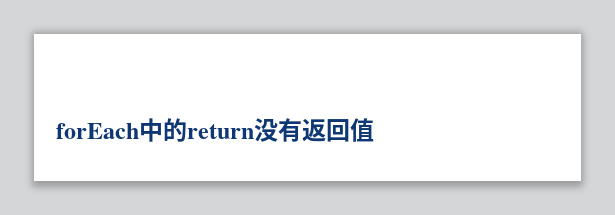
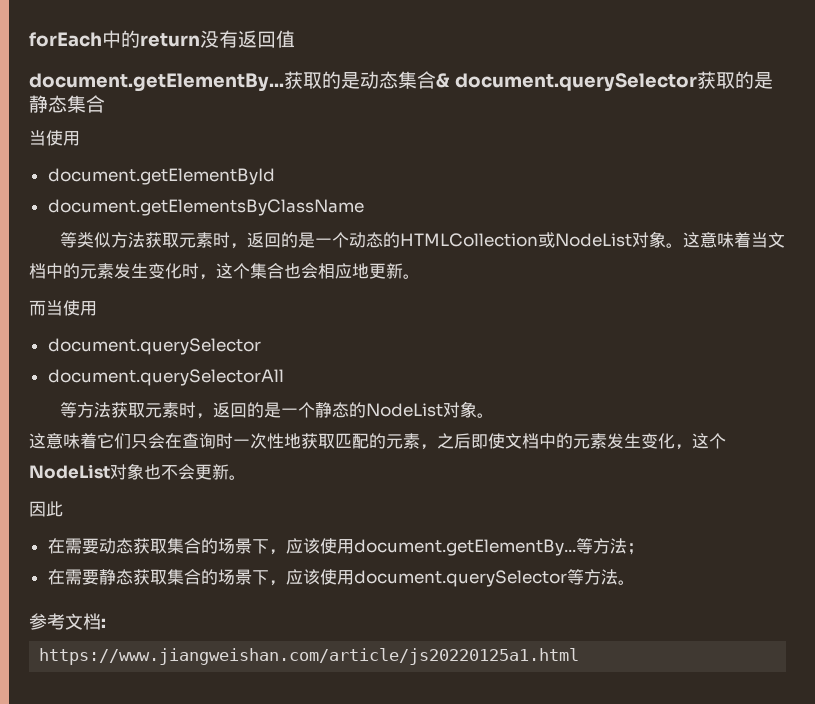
+ document.getElementBy...获取的是动态集合& document.querySelector获取的是静态集合
+ 当使用
+ document.getElementById
+ document.getElementsByClassName
+ 等类似方法获取元素时，返回的是一个动态的HTMLCollection或NodeList对象。这意味着当文档中的元素发生变化时，这个集合也会相应地更新。
+ 而当使用
+ document.querySelector
+ document.querySelectorAll
+ 等方法获取元素时，返回的是一个静态的NodeList对象。
+ 这意味着它们只会在查询时一次性地获取匹配的元素，之后即使文档中的元素发生变化，这个NodeList对象也不会更新。
+ 因此
+ 在需要动态获取集合的场景下，应该使用document.getElementBy...等方法；
+ 在需要静态获取集合的场景下，应该使用document.querySelector等方法。
+ 参考文档:
+ https://www.jiangweishan.com/article/js20220125a1.html

